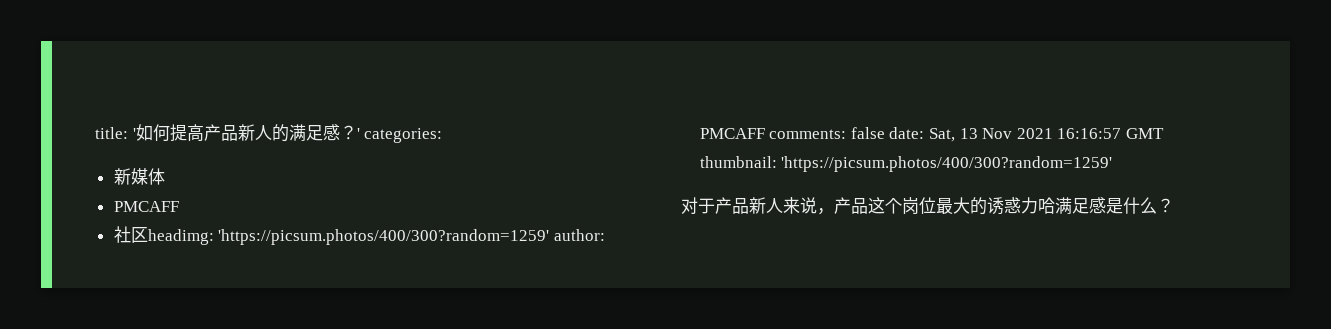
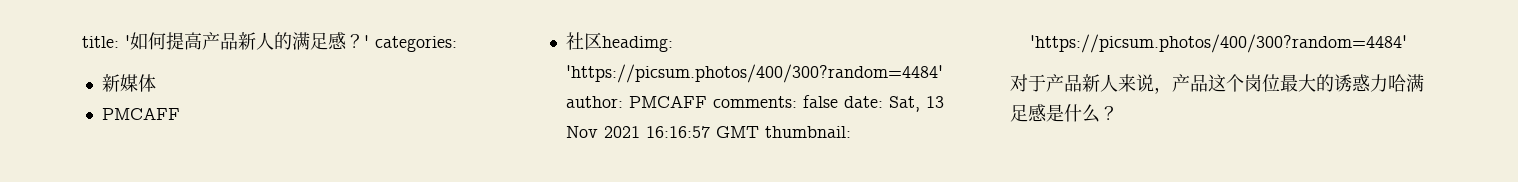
- 社区headimg: 'https://picsum.photos/400/300?random=1259' author: PMCAFF comments: false date: Sat, 13 Nov 2021 16:16:57 GMT thumbnail: 'https://picsum.photos/400/300?random=1259'
+ 社区headimg: 'https://picsum.photos/400/300?random=4484' author: PMCAFF comments: false date: Sat, 13 Nov 2021 16:16:57 GMT thumbnail: 'https://picsum.photos/400/300?random=4484'

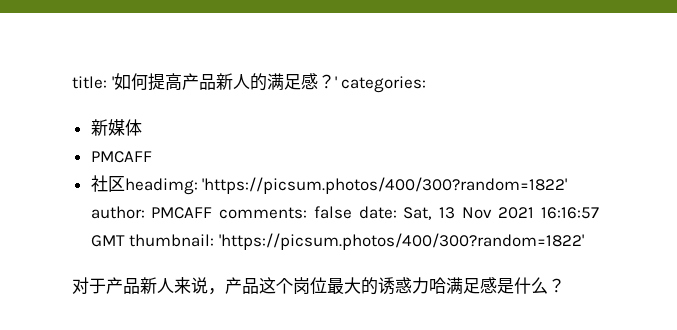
- 社区headimg: 'https://picsum.photos/400/300?random=4484' author: PMCAFF comments: false date: Sat, 13 Nov 2021 16:16:57 GMT thumbnail: 'https://picsum.photos/400/300?random=4484'
+ 社区headimg: 'https://picsum.photos/400/300?random=1822' author: PMCAFF comments: false date: Sat, 13 Nov 2021 16:16:57 GMT thumbnail: 'https://picsum.photos/400/300?random=1822'

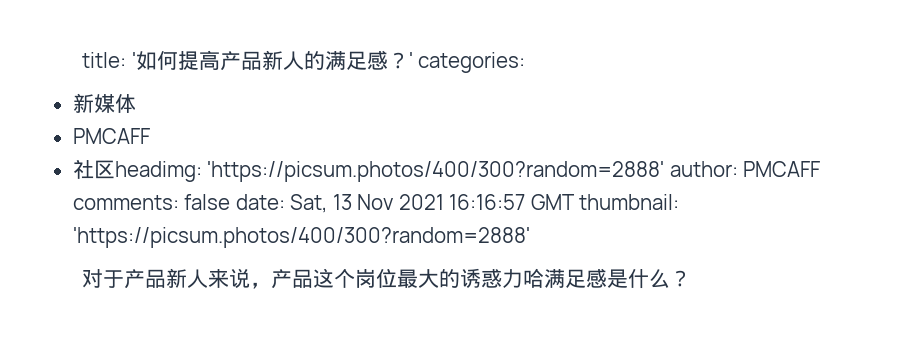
- 社区headimg: 'https://picsum.photos/400/300?random=1822' author: PMCAFF comments: false date: Sat, 13 Nov 2021 16:16:57 GMT thumbnail: 'https://picsum.photos/400/300?random=1822'
+ 社区headimg: 'https://picsum.photos/400/300?random=2888' author: PMCAFF comments: false date: Sat, 13 Nov 2021 16:16:57 GMT thumbnail: 'https://picsum.photos/400/300?random=2888'

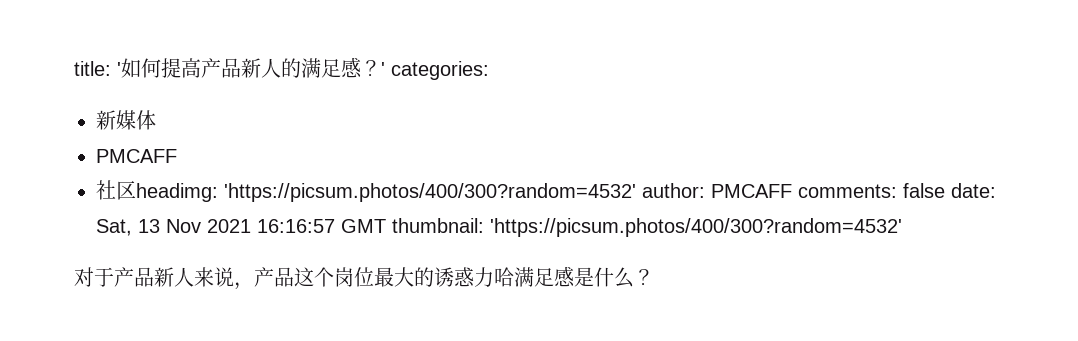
- 社区headimg: 'https://picsum.photos/400/300?random=2888' author: PMCAFF comments: false date: Sat, 13 Nov 2021 16:16:57 GMT thumbnail: 'https://picsum.photos/400/300?random=2888'
+ 社区headimg: 'https://picsum.photos/400/300?random=4532' author: PMCAFF comments: false date: Sat, 13 Nov 2021 16:16:57 GMT thumbnail: 'https://picsum.photos/400/300?random=4532'

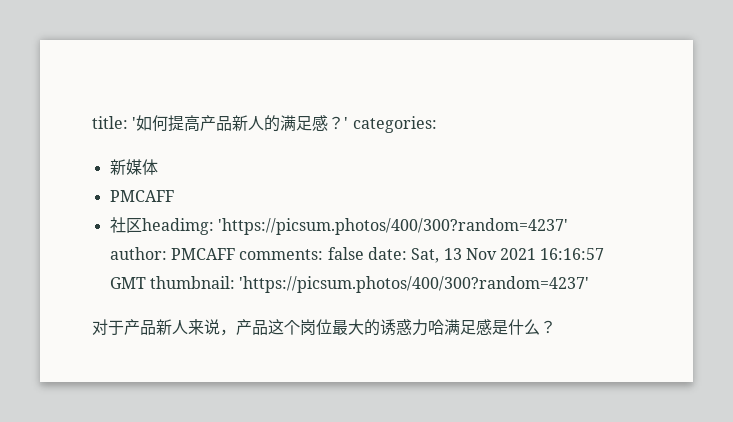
- 社区headimg: 'https://picsum.photos/400/300?random=4532' author: PMCAFF comments: false date: Sat, 13 Nov 2021 16:16:57 GMT thumbnail: 'https://picsum.photos/400/300?random=4532'
+ 社区headimg: 'https://picsum.photos/400/300?random=4237' author: PMCAFF comments: false date: Sat, 13 Nov 2021 16:16:57 GMT thumbnail: 'https://picsum.photos/400/300?random=4237'

